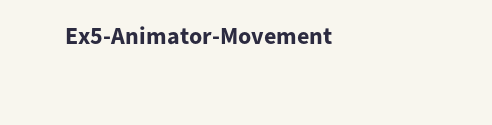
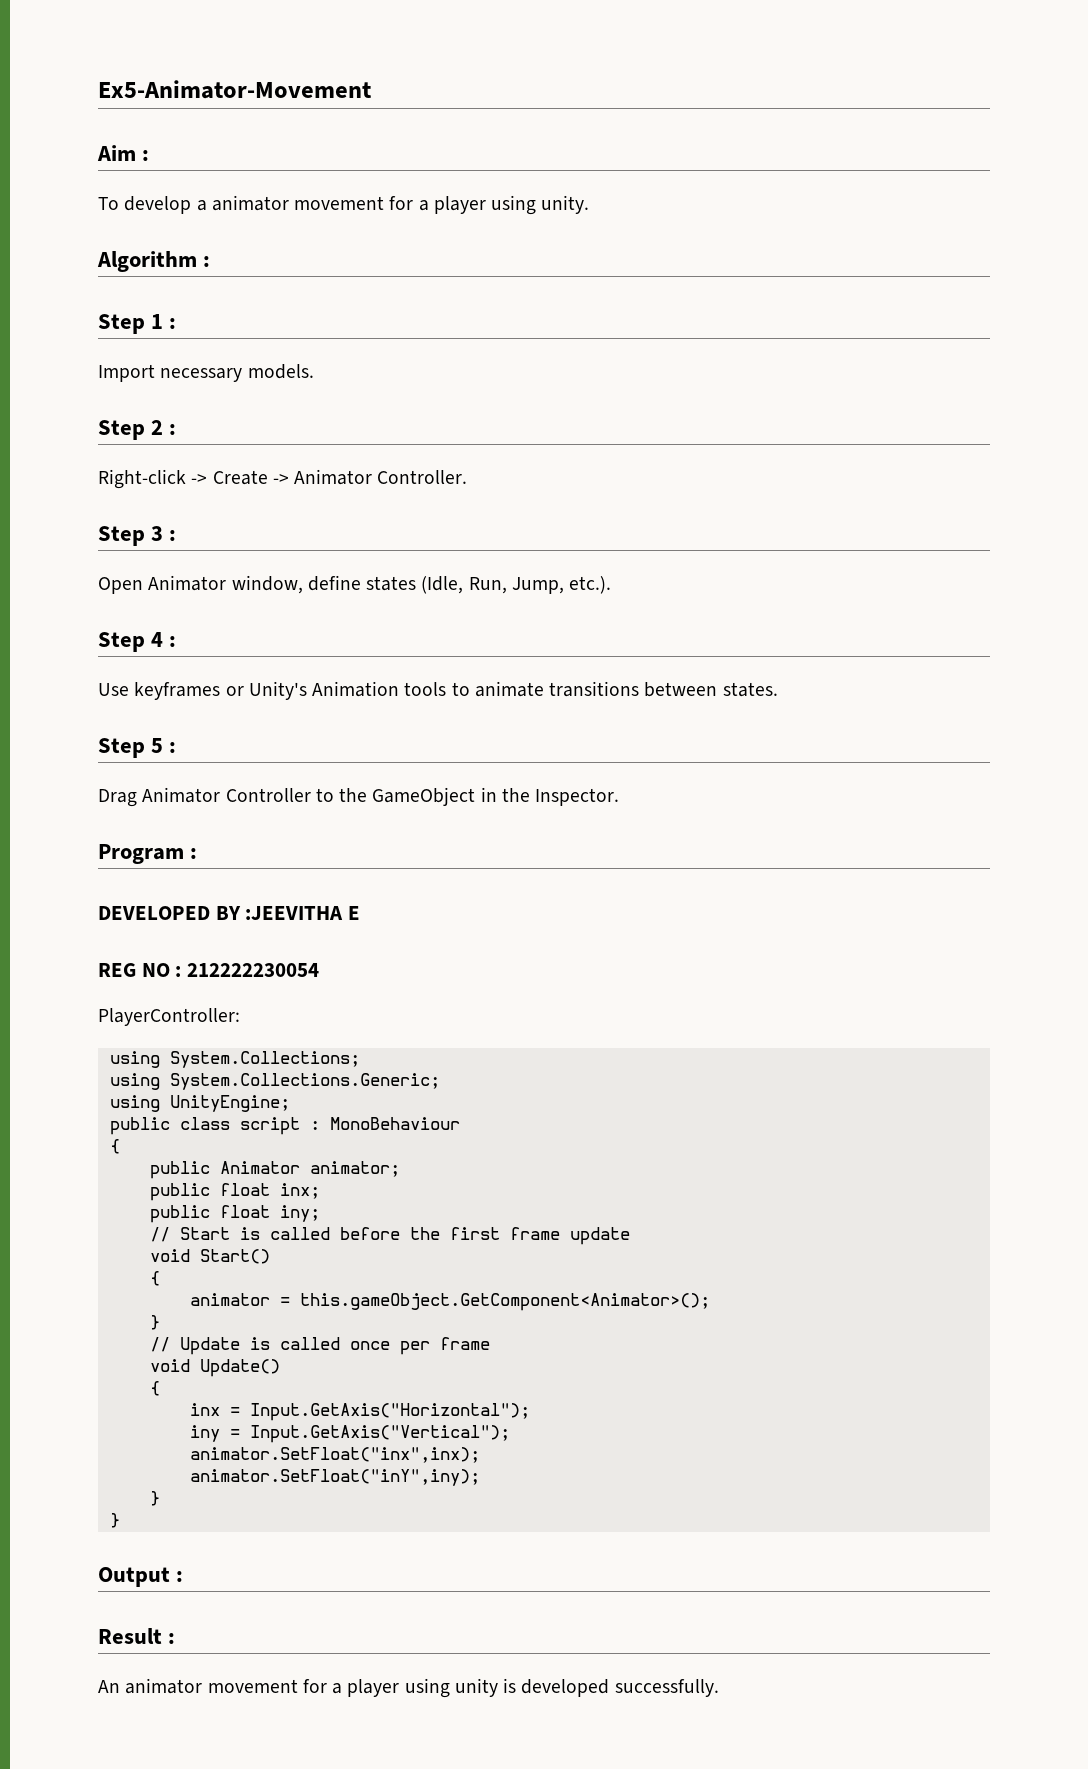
+ Aim :
+ To develop a animator movement for a player using unity.
+ Algorithm :
+ Step 1 :
+ Import necessary models.
+ Step 2 :
+ Right-click -> Create -> Animator Controller.
+ Step 3 :
+ Open Animator window, define states (Idle, Run, Jump, etc.).
+ Step 4 :
+ Use keyframes or Unity's Animation tools to animate transitions between states.
+ Step 5 :
+ Drag Animator Controller to the GameObject in the Inspector.
+ Program :
+ DEVELOPED BY :JEEVITHA E
+ REG NO : 212222230054
+ PlayerController:
+ using System.Collections;
+ using System.Collections.Generic;
+ using UnityEngine;
+ public class script : MonoBehaviour
+ {
+ public Animator animator;
+ public float inx;
+ public float iny;
+ // Start is called before the first frame update
+ void Start()
+ {
+ animator = this.gameObject.GetComponent<Animator>();
+ }
+ // Update is called once per frame
+ void Update()
+ {
+ inx = Input.GetAxis("Horizontal");
+ iny = Input.GetAxis("Vertical");
+ animator.SetFloat("inx",inx);
+ animator.SetFloat("inY",iny);
+ }
+ }
+ Output :
+ Result :
+ An animator movement for a player using unity is developed successfully.

